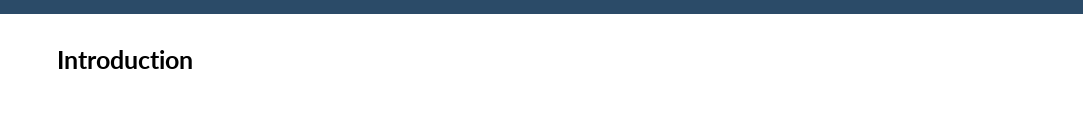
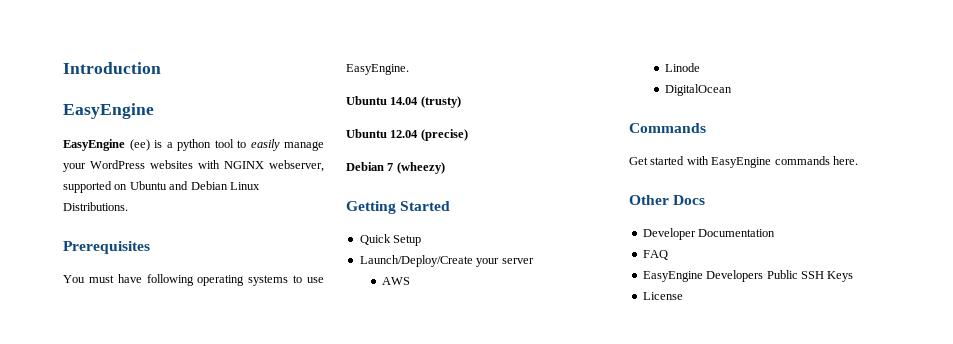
  Introduction
+ EasyEngine
+ EasyEngine (ee) is a python tool to easily manage your WordPress websites with NGINX webserver, supported on Ubuntu and Debian Linux Distributions.
+ Prerequisites
+ You must have following operating systems to use EasyEngine.
+ Ubuntu 14.04 (trusty)
+ Ubuntu 12.04 (precise)
+ Debian 7 (wheezy)
+ Getting Started
+ Quick Setup
+ Launch/Deploy/Create your server
+ AWS
+ Linode
+ DigitalOcean
+ Commands
+ Get started with EasyEngine commands here.
+ Other Docs
+ Developer Documentation
+ FAQ
+ EasyEngine Developers Public SSH Keys
+ License

